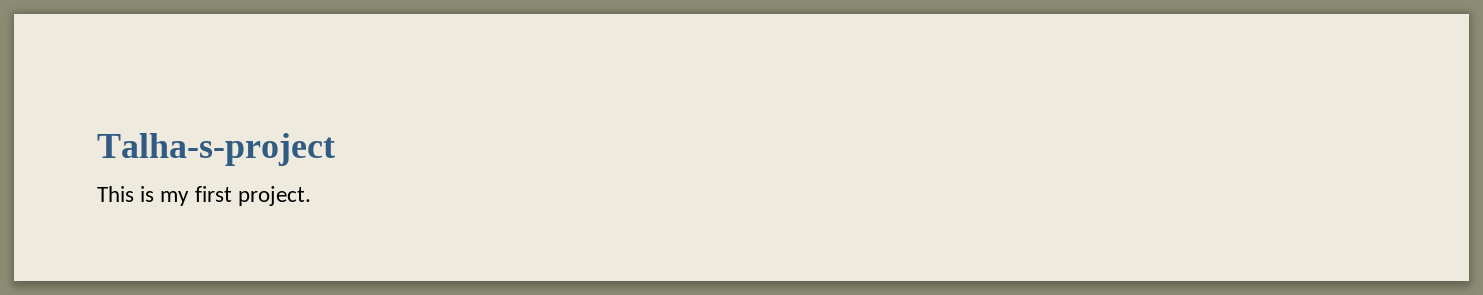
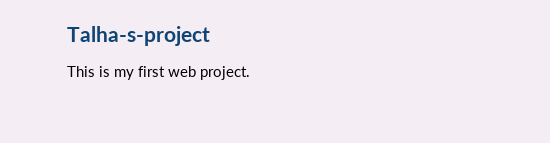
- This is my first project.
+ This is my first web project.

